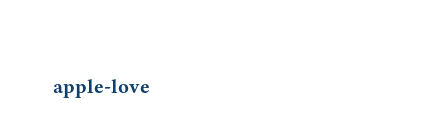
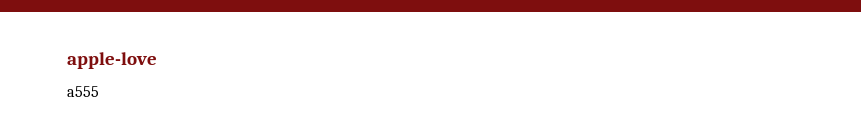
+ a555

